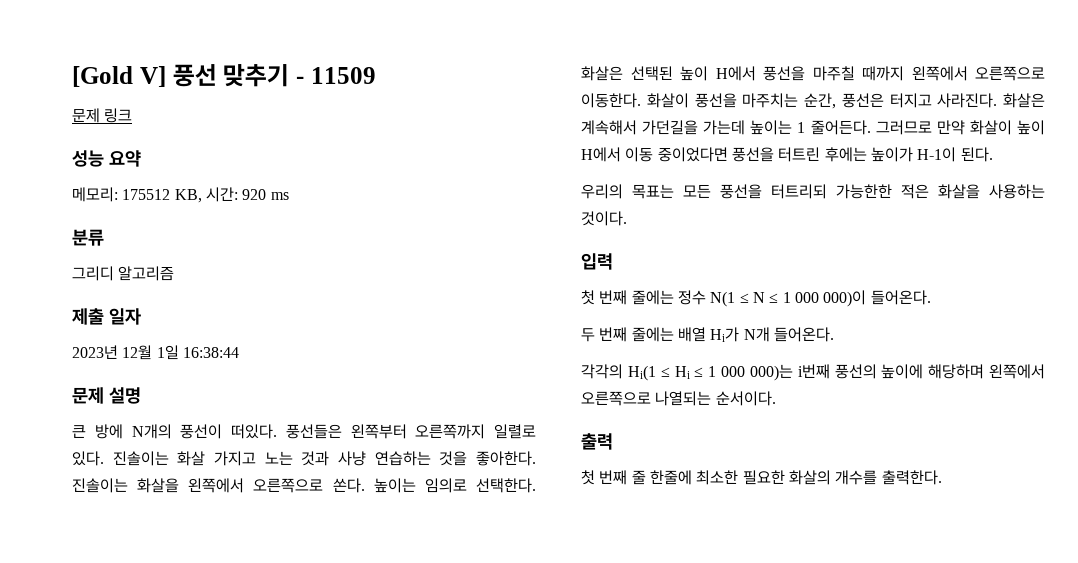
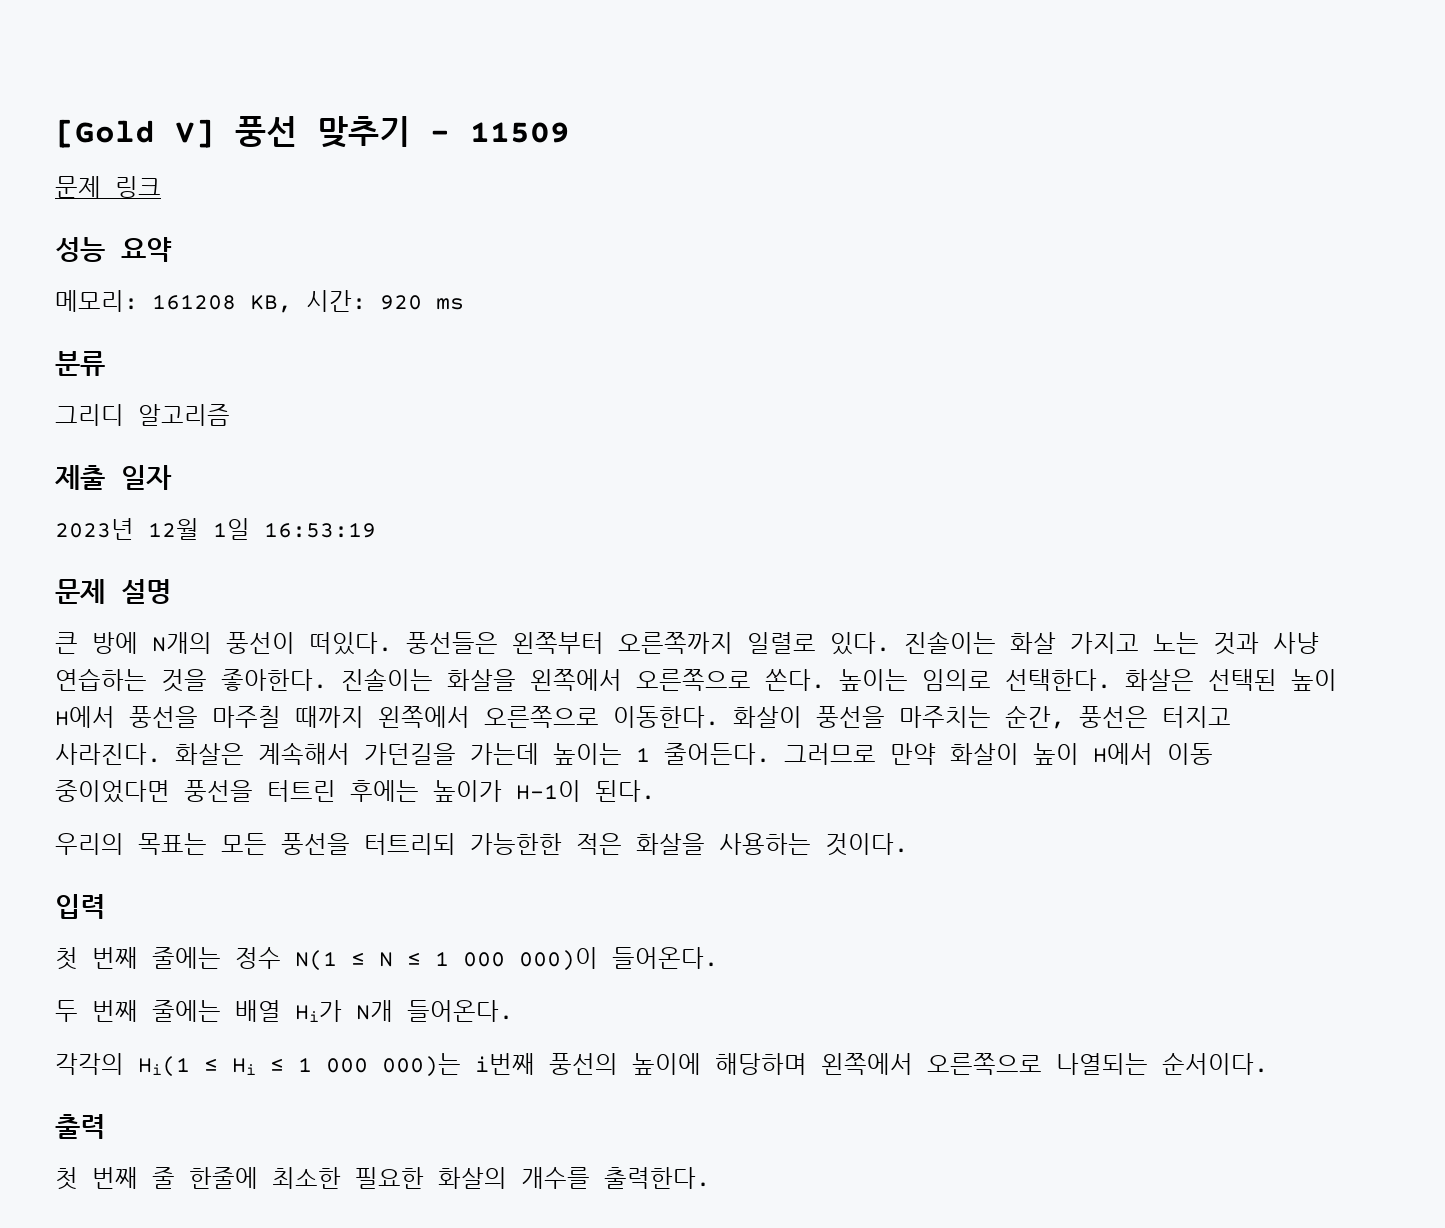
- 메모리: 175512 KB, 시간: 920 ms
+ 메모리: 161208 KB, 시간: 920 ms
- 2023년 12월 1일 16:38:44
+ 2023년 12월 1일 16:53:19

